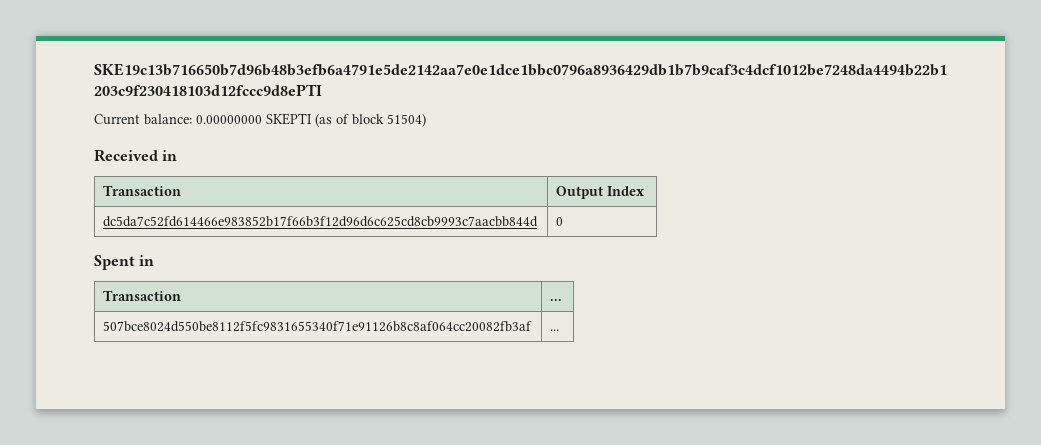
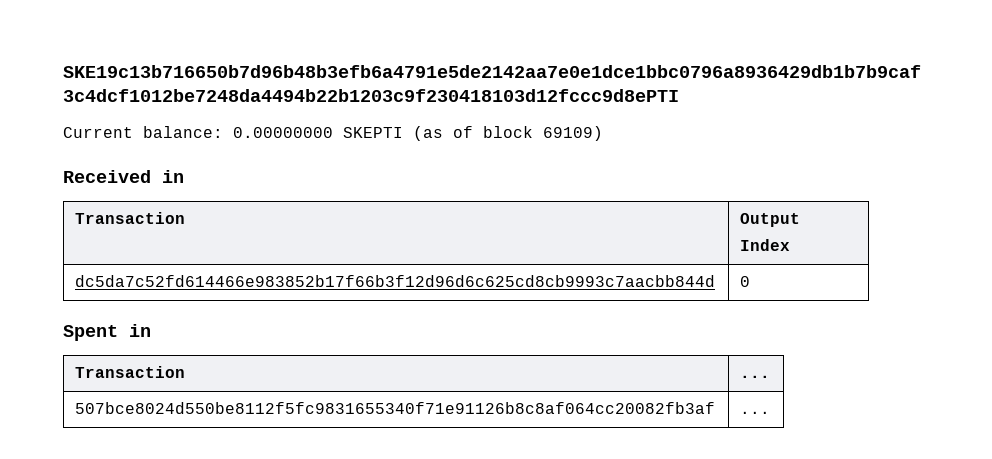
- Current balance: 0.00000000 SKEPTI (as of block 51504)
+ Current balance: 0.00000000 SKEPTI (as of block 69109)

